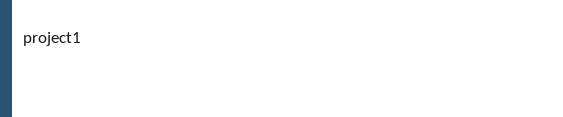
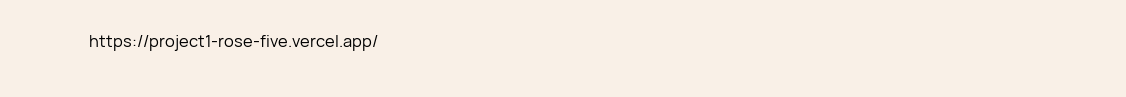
- project1
+ https://project1-rose-five.vercel.app/

